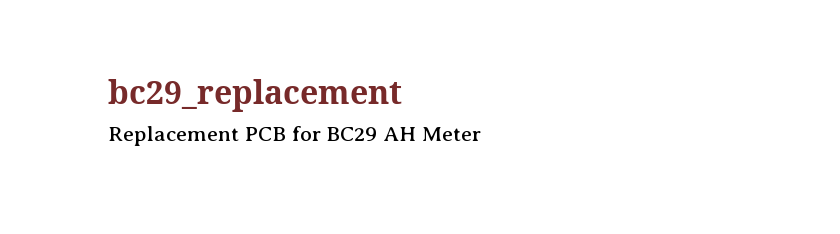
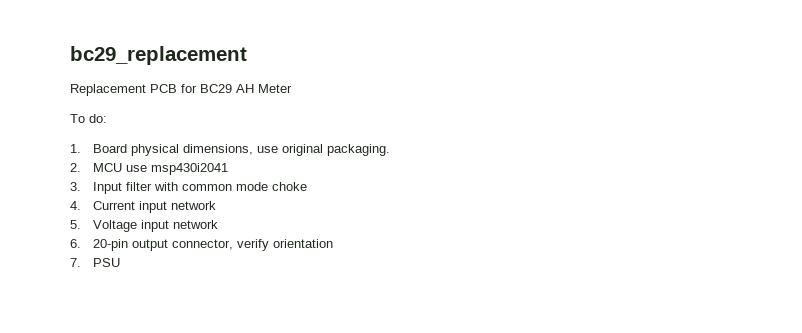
+ To do:
+ 1. Board physical dimensions, use original packaging.
+ 2. MCU use msp430i2041
+ 3. Input filter with common mode choke
+ 4. Current input network
+ 5. Voltage input network
+ 6. 20-pin output connector, verify orientation
+ 7. PSU

